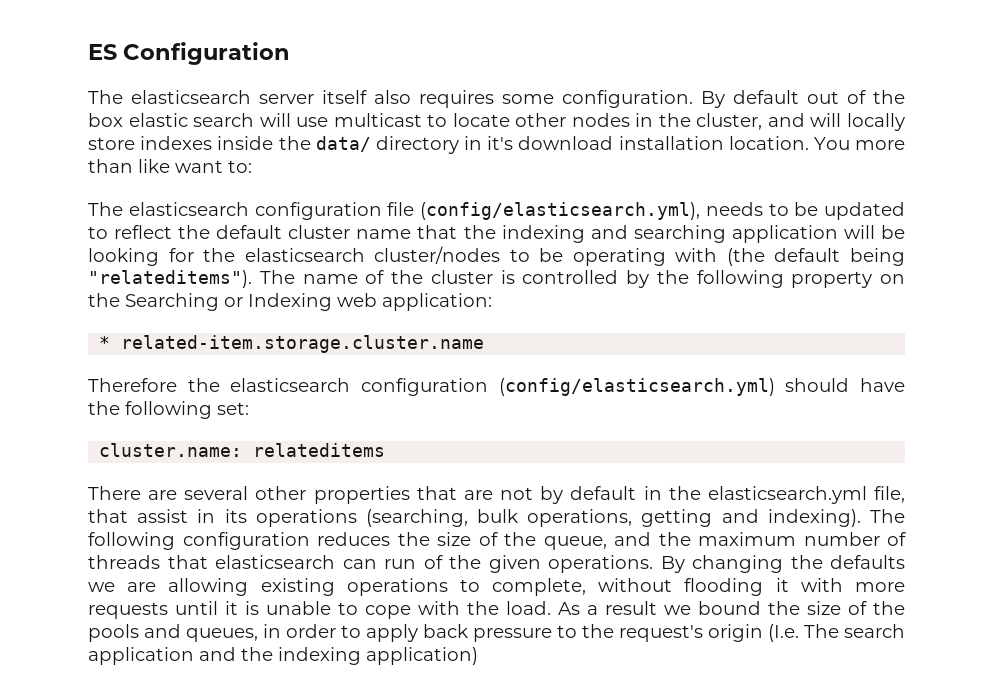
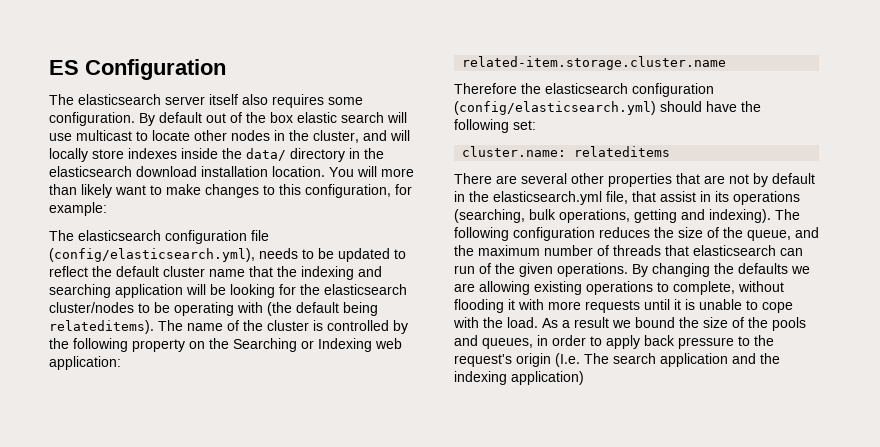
- By default out of the box elastic search will use multicast to locate other nodes in the cluster, and will locally store indexes inside the data/ directory in it's download installation location.
+ By default out of the box elastic search will use multicast to locate other nodes in the cluster, and will locally store indexes inside the data/ directory in the elasticsearch download installation location.
- You more than like want to:
+ You will more than likely want to make changes to this configuration, for example:
- The elasticsearch configuration file (config/elasticsearch.yml), needs to be updated to reflect the default cluster name that the indexing and searching application will be looking for the elasticsearch cluster/nodes to be operating with (the default being "relateditems").
+ The elasticsearch configuration file (config/elasticsearch.yml), needs to be updated to reflect the default cluster name that the indexing and searching application will be looking for the elasticsearch cluster/nodes to be operating with (the default being relateditems).
- * related-item.storage.cluster.name
+ related-item.storage.cluster.name

